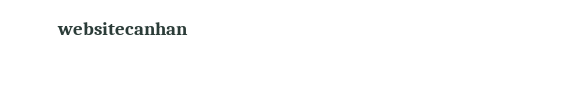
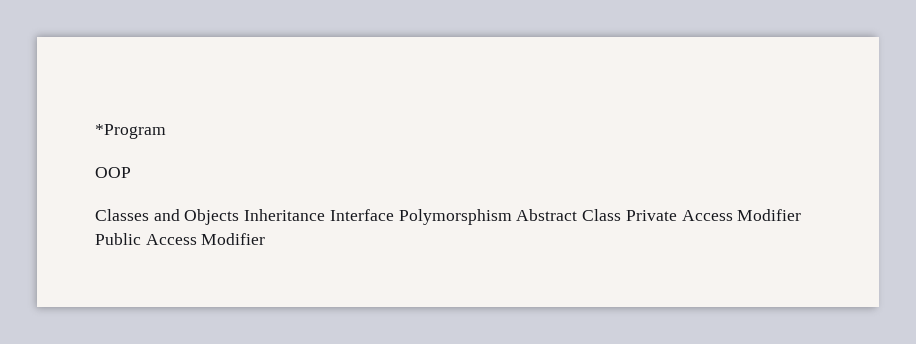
- websitecanhan
+ *Program
+ OOP
+ Classes and Objects Inheritance Interface Polymorsphism Abstract Class Private Access Modifier Public Access Modifier

